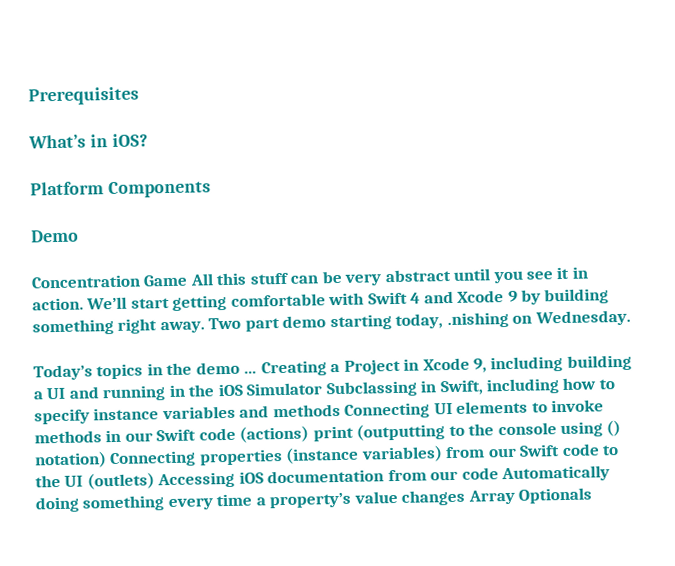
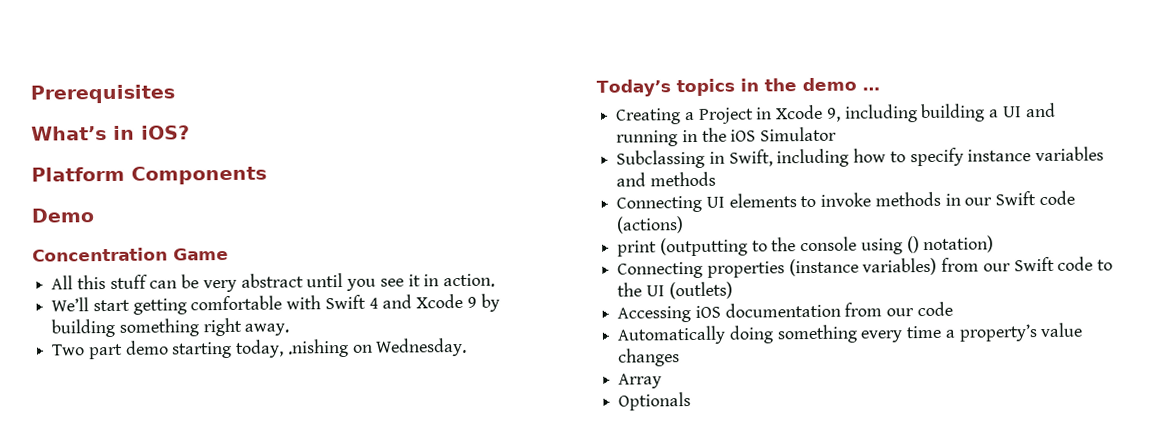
- Concentration Game All this stuff can be very abstract until you see it in action. We’ll start getting comfortable with Swift 4 and Xcode 9 by building something right away. Two part demo starting today, .nishing on Wednesday.
+ Concentration Game
+ All this stuff can be very abstract until you see it in action.
+ We’ll start getting comfortable with Swift 4 and Xcode 9 by building something right away.
+ Two part demo starting today, .nishing on Wednesday.
- Today’s topics in the demo … Creating a Project in Xcode 9, including building a UI and running in the iOS Simulator Subclassing in Swift, including how to specify instance variables and methods Connecting UI elements to invoke methods in our Swift code (actions) print (outputting to the console using () notation) Connecting properties (instance variables) from our Swift code to the UI (outlets) Accessing iOS documentation from our code Automatically doing something every time a property’s value changes Array Optionals
+ Today’s topics in the demo …
+ Creating a Project in Xcode 9, including building a UI and running in the iOS Simulator
+ Subclassing in Swift, including how to specify instance variables and methods
+ Connecting UI elements to invoke methods in our Swift code (actions)
+ print (outputting to the console using () notation)
+ Connecting properties (instance variables) from our Swift code to the UI (outlets)
+ Accessing iOS documentation from our code
+ Automatically doing something every time a property’s value changes
+ Array
+ Optionals

